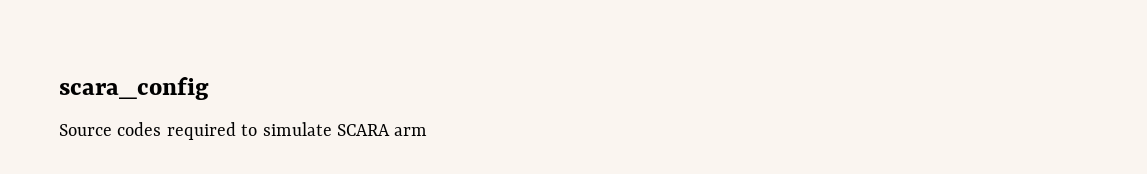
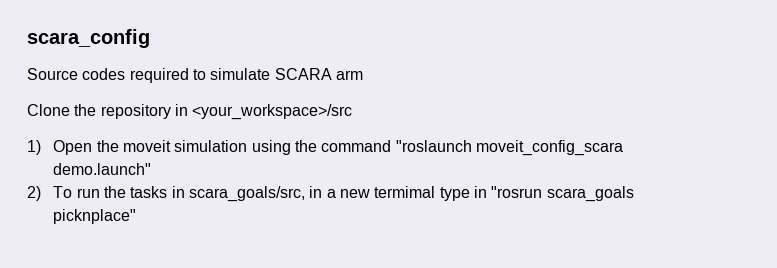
+ Clone the repository in <your_workspace>/src
+ 1) Open the moveit simulation using the command "roslaunch moveit_config_scara demo.launch"
+ 2) To run the tasks in scara_goals/src, in a new termimal type in "rosrun scara_goals picknplace"

